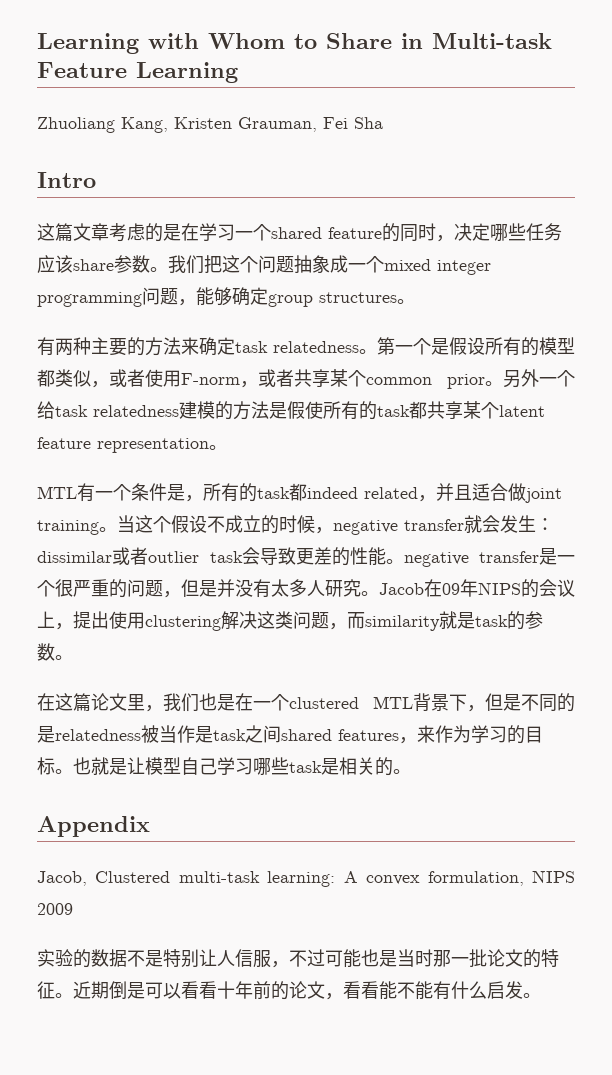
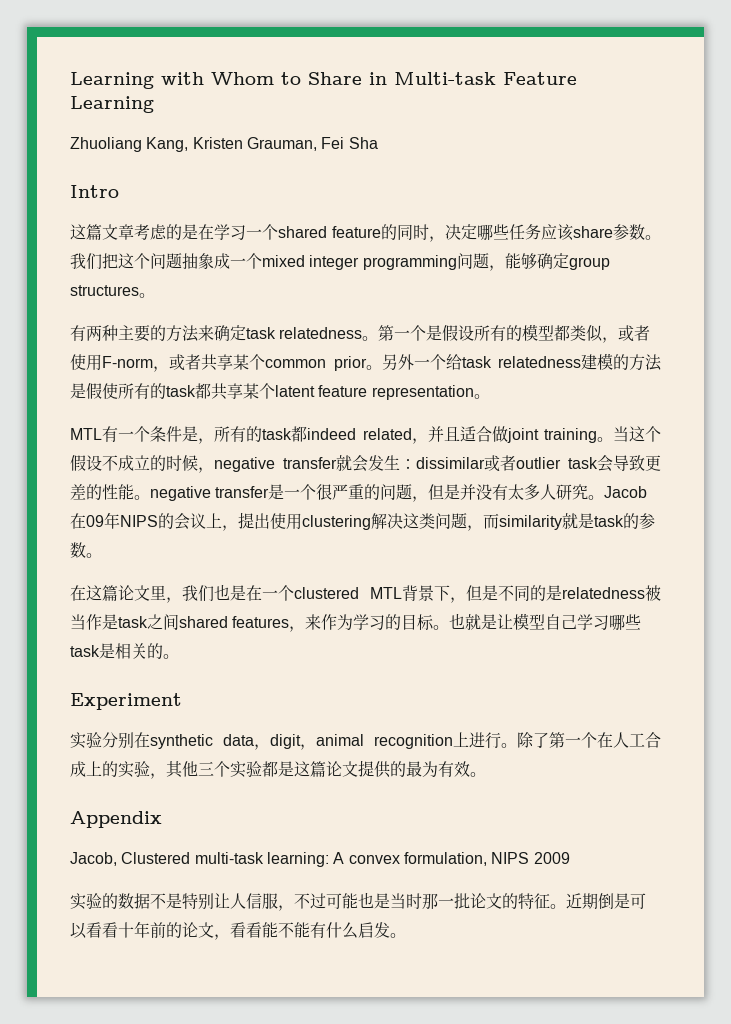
+ Experiment
+ 实验分别在synthetic data，digit，animal recognition上进行。除了第一个在人工合成上的实验，其他三个实验都是这篇论文提供的最为有效。

